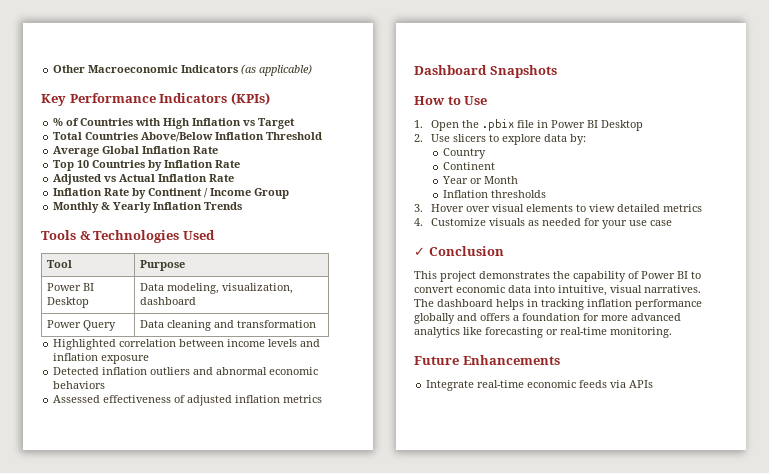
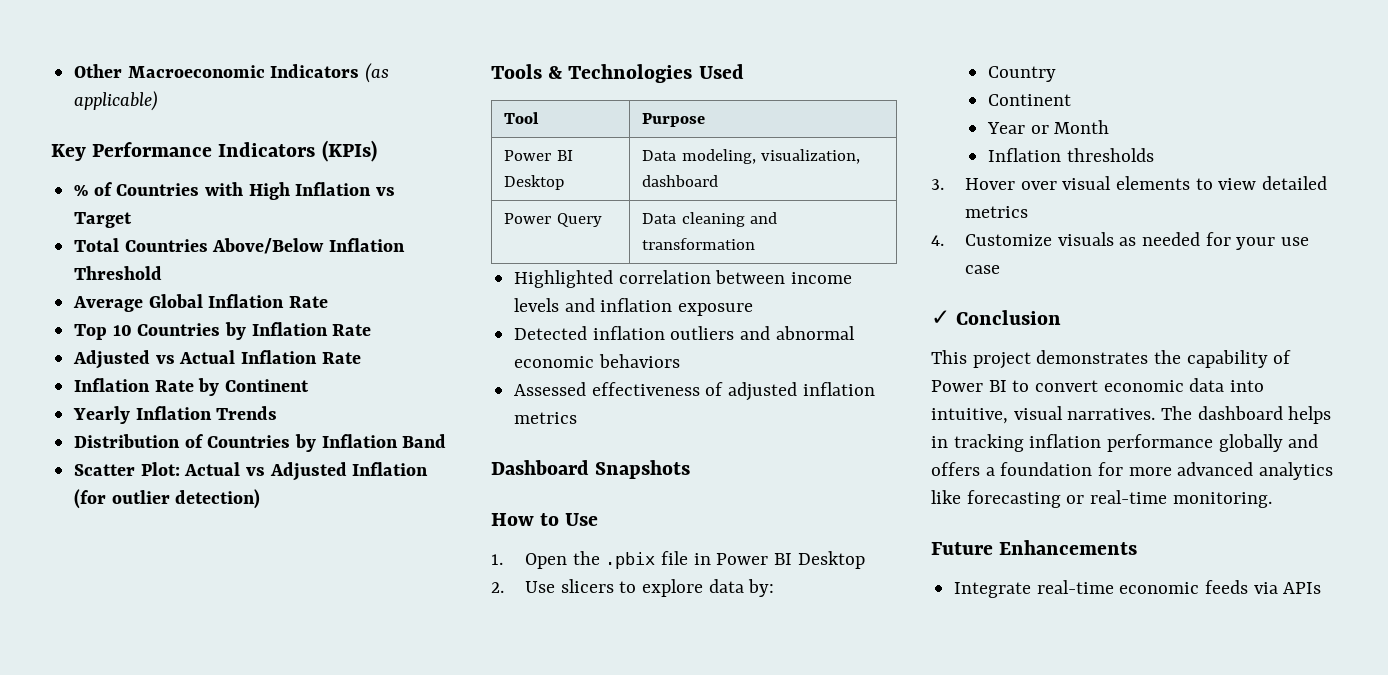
- Inflation Rate by Continent / Income Group
- Monthly & Yearly Inflation Trends
+ Inflation Rate by Continent
+ Yearly Inflation Trends
+ Distribution of Countries by Inflation Band
+ Scatter Plot: Actual vs Adjusted Inflation (for outlier detection)

